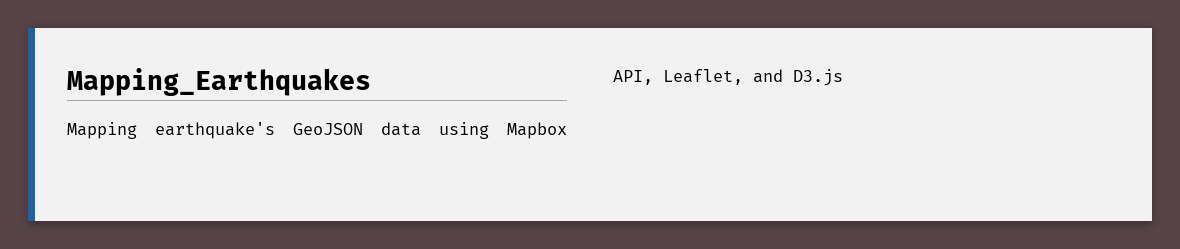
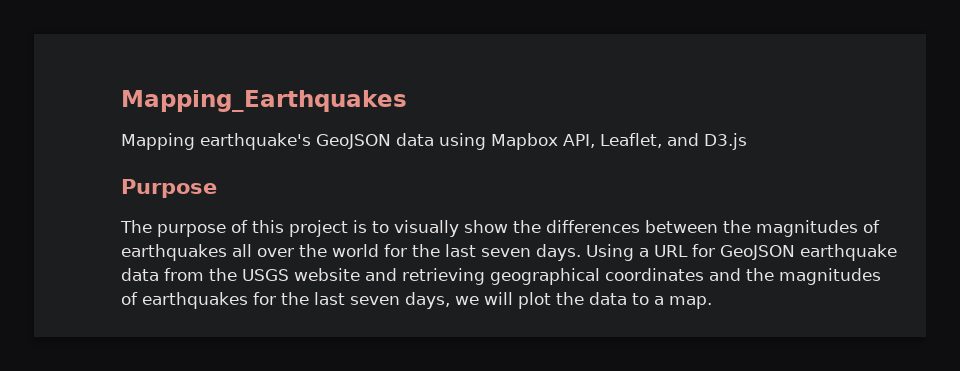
+ Purpose
+ The purpose of this project is to visually show the differences between the magnitudes of earthquakes all over the world for the last seven days. Using a URL for GeoJSON earthquake data from the USGS website and retrieving geographical coordinates and the magnitudes of earthquakes for the last seven days, we will plot the data to a map.

